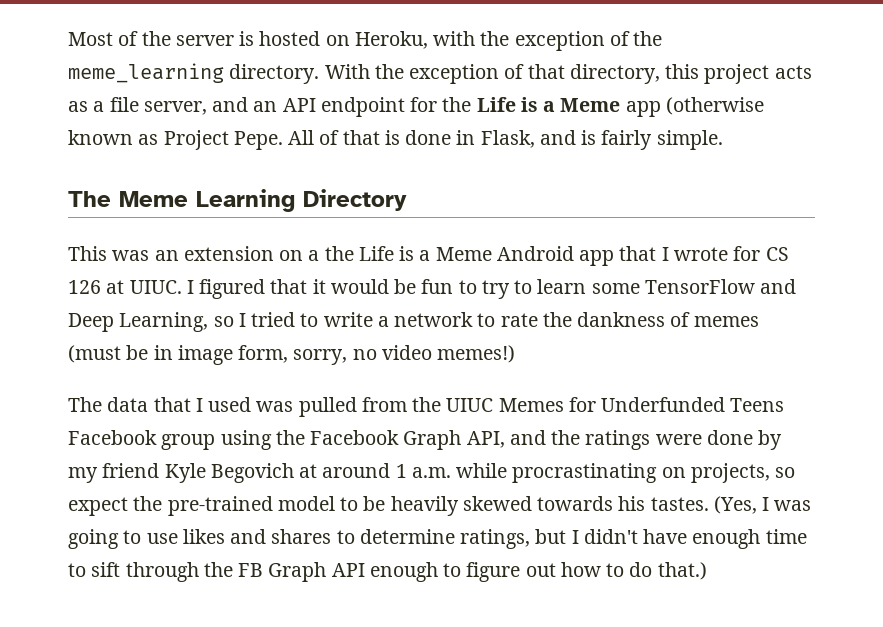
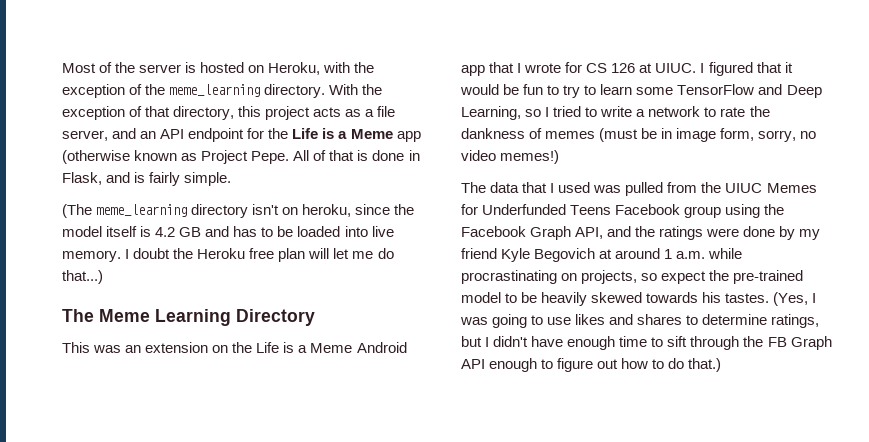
+ (The meme_learning directory isn't on heroku, since the model itself is 4.2 GB and has to be loaded into live memory. I doubt the Heroku free plan will let me do that...)
- This was an extension on a the Life is a Meme Android app that I wrote for CS 126 at UIUC.
+ This was an extension on the Life is a Meme Android app that I wrote for CS 126 at UIUC.

